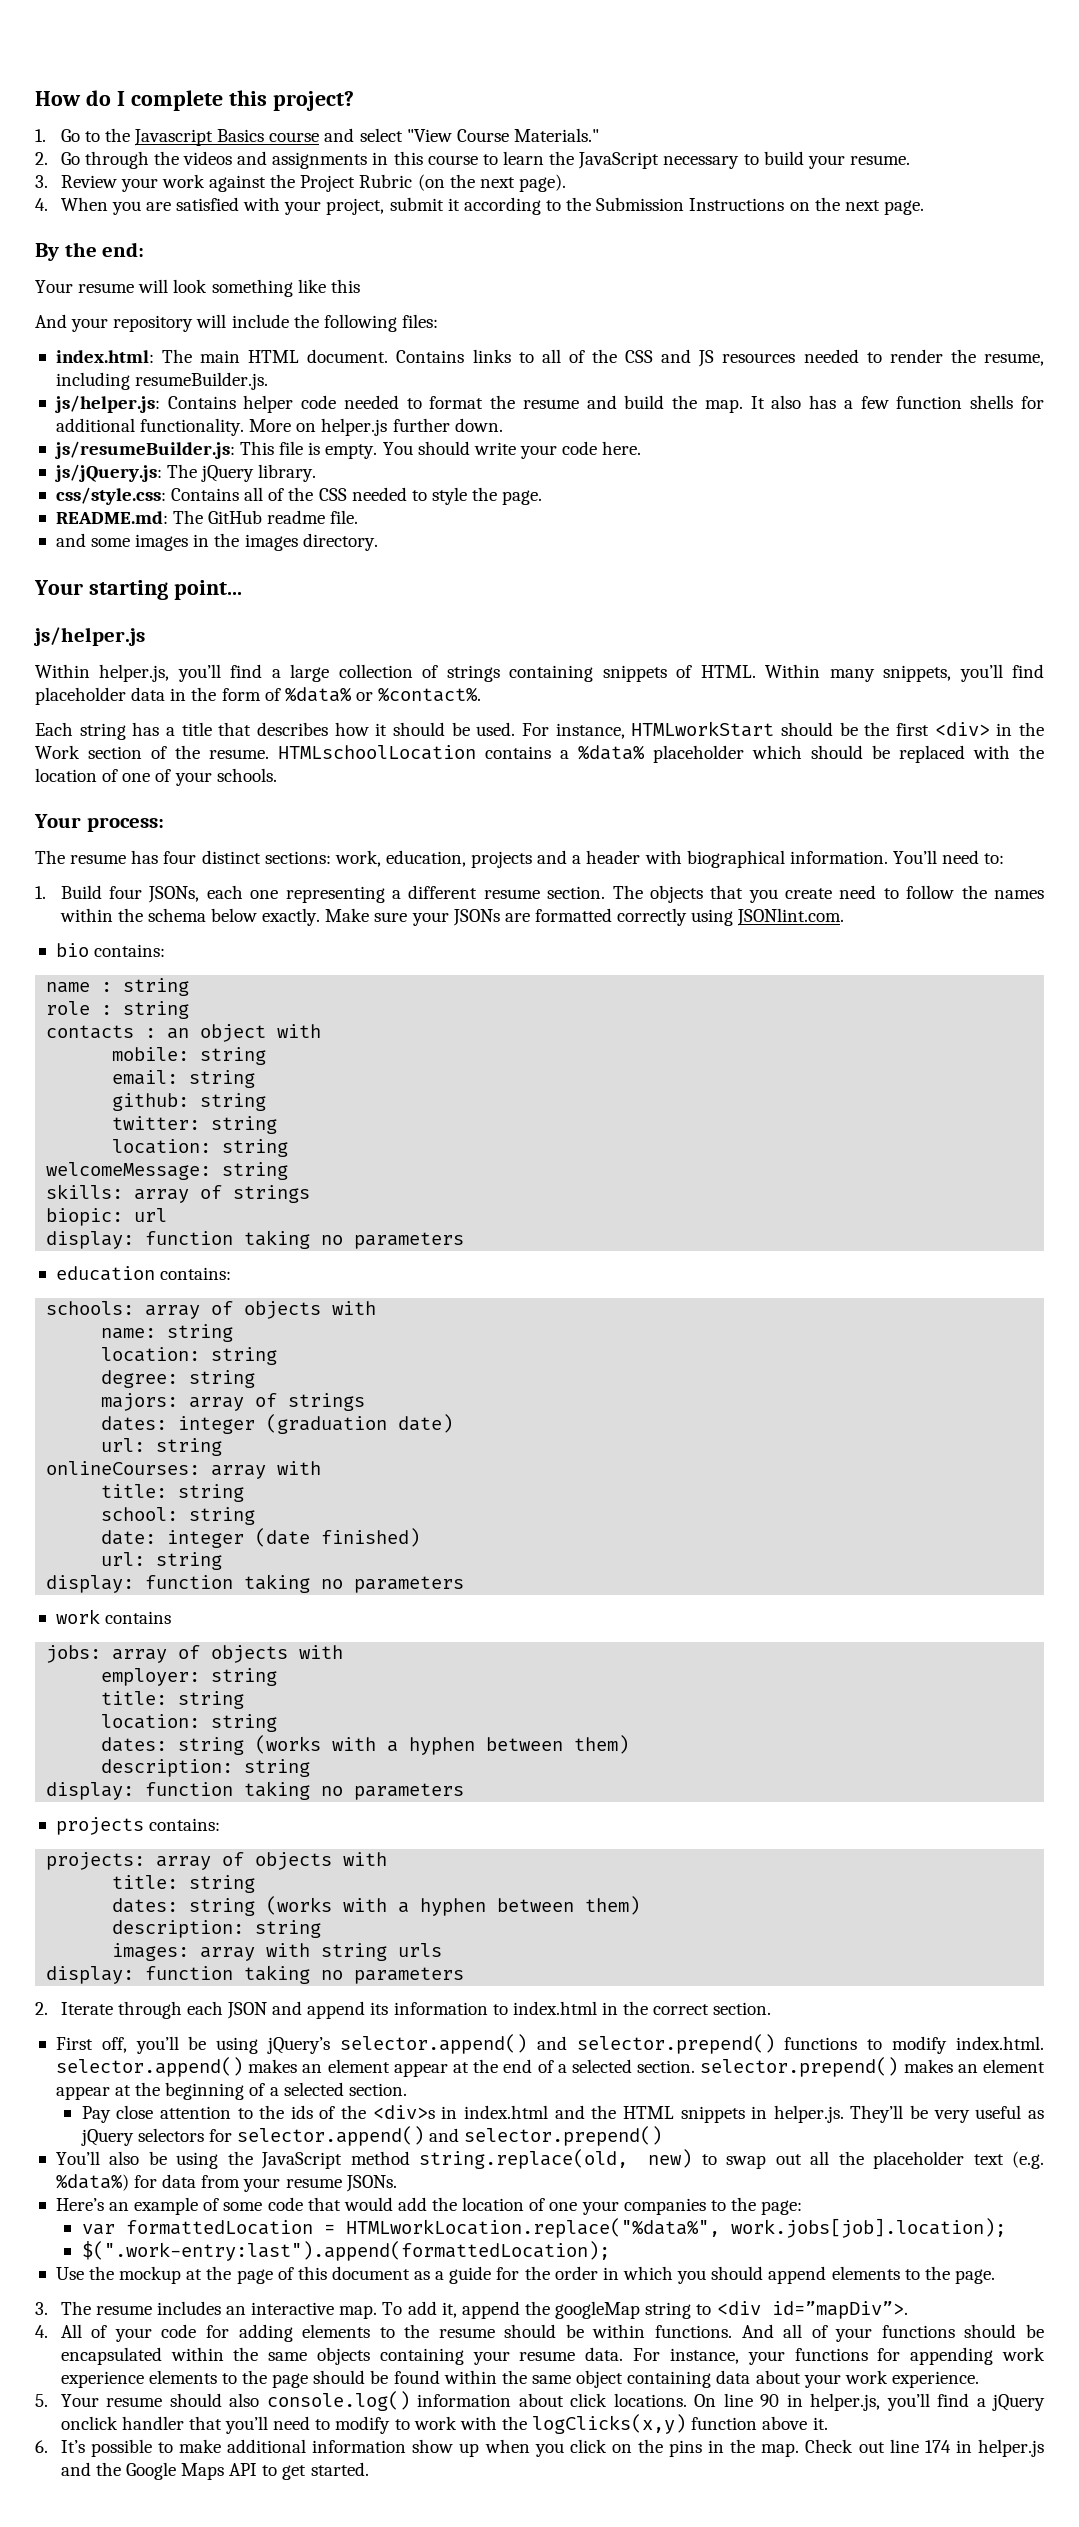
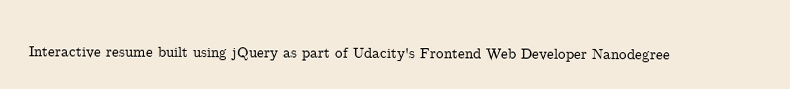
- How do I complete this project?
- 1. Go to the Javascript Basics course and select "View Course Materials."
- 2. Go through the videos and assignments in this course to learn the JavaScript necessary to build your resume.
- 3. Review your work against the Project Rubric (on the next page).
- 4. When you are satisfied with your project, submit it according to the Submission Instructions on the next page.
- By the end:
- Your resume will look something like this
- And your repository will include the following files:
- index.html: The main HTML document. Contains links to all of the CSS and JS resources needed to render the resume, including resumeBuilder.js.
- js/helper.js: Contains helper code needed to format the resume and build the map. It also has a few function shells for additional functionality. More on helper.js further down.
- js/resumeBuilder.js: This file is empty. You should write your code here.
- js/jQuery.js: The jQuery library.
- css/style.css: Contains all of the CSS needed to style the page.
- README.md: The GitHub readme file.
- and some images in the images directory.
- Your starting point...
- js/helper.js
- Within helper.js, you’ll find a large collection of strings containing snippets of HTML. Within many snippets, you’ll find placeholder data in the form of %data% or %contact%.
- Each string has a title that describes how it should be used. For instance, HTMLworkStart should be the first <div> in the Work section of the resume. HTMLschoolLocation contains a %data% placeholder which should be replaced with the location of one of your schools.
- Your process:
- The resume has four distinct sections: work, education, projects and a header with biographical information. You’ll need to:
- 1. Build four JSONs, each one representing a different resume section. The objects that you create need to follow the names within the schema below exactly. Make sure your JSONs are formatted correctly using JSONlint.com.
- bio contains:
- name : string
- role : string
- contacts : an object with
- mobile: string
- email: string
- github: string
- twitter: string
- location: string
- welcomeMessage: string
- skills: array of strings
- biopic: url
- display: function taking no parameters
- education contains:
- schools: array of objects with
- name: string
- location: string
- degree: string
- majors: array of strings
- dates: integer (graduation date)
- url: string
- onlineCourses: array with
- title: string
- school: string
- date: integer (date finished)
- url: string
- display: function taking no parameters
- work contains
- jobs: array of objects with
- employer: string
- title: string
- location: string
- dates: string (works with a hyphen between them)
- description: string
- display: function taking no parameters
- projects contains:
- projects: array of objects with
- title: string
- dates: string (works with a hyphen between them)
- description: string
- images: array with string urls
- display: function taking no parameters
- 2. Iterate through each JSON and append its information to index.html in the correct section.
- First off, you’ll be using jQuery’s selector.append() and selector.prepend() functions to modify index.html. selector.append() makes an element appear at the end of a selected section. selector.prepend() makes an element appear at the beginning of a selected section.
- Pay close attention to the ids of the <div>s in index.html and the HTML snippets in helper.js. They’ll be very useful as jQuery selectors for selector.append() and selector.prepend()
- You’ll also be using the JavaScript method string.replace(old, new) to swap out all the placeholder text (e.g. %data%) for data from your resume JSONs.
- Here’s an example of some code that would add the location of one your companies to the page:
- var formattedLocation = HTMLworkLocation.replace("%data%", work.jobs[job].location);
- $(".work-entry:last").append(formattedLocation);
- Use the mockup at the page of this document as a guide for the order in which you should append elements to the page.
- 3. The resume includes an interactive map. To add it, append the googleMap string to <div id=”mapDiv”>.
- 4. All of your code for adding elements to the resume should be within functions. And all of your functions should be encapsulated within the same objects containing your resume data. For instance, your functions for appending work experience elements to the page should be found within the same object containing data about your work experience.
- 5. Your resume should also console.log() information about click locations. On line 90 in helper.js, you’ll find a jQuery onclick handler that you’ll need to modify to work with the logClicks(x,y) function above it.
- 6. It’s possible to make additional information show up when you click on the pins in the map. Check out line 174 in helper.js and the Google Maps API to get started.
+ Interactive resume built using jQuery as part of Udacity's Frontend Web Developer Nanodegree

